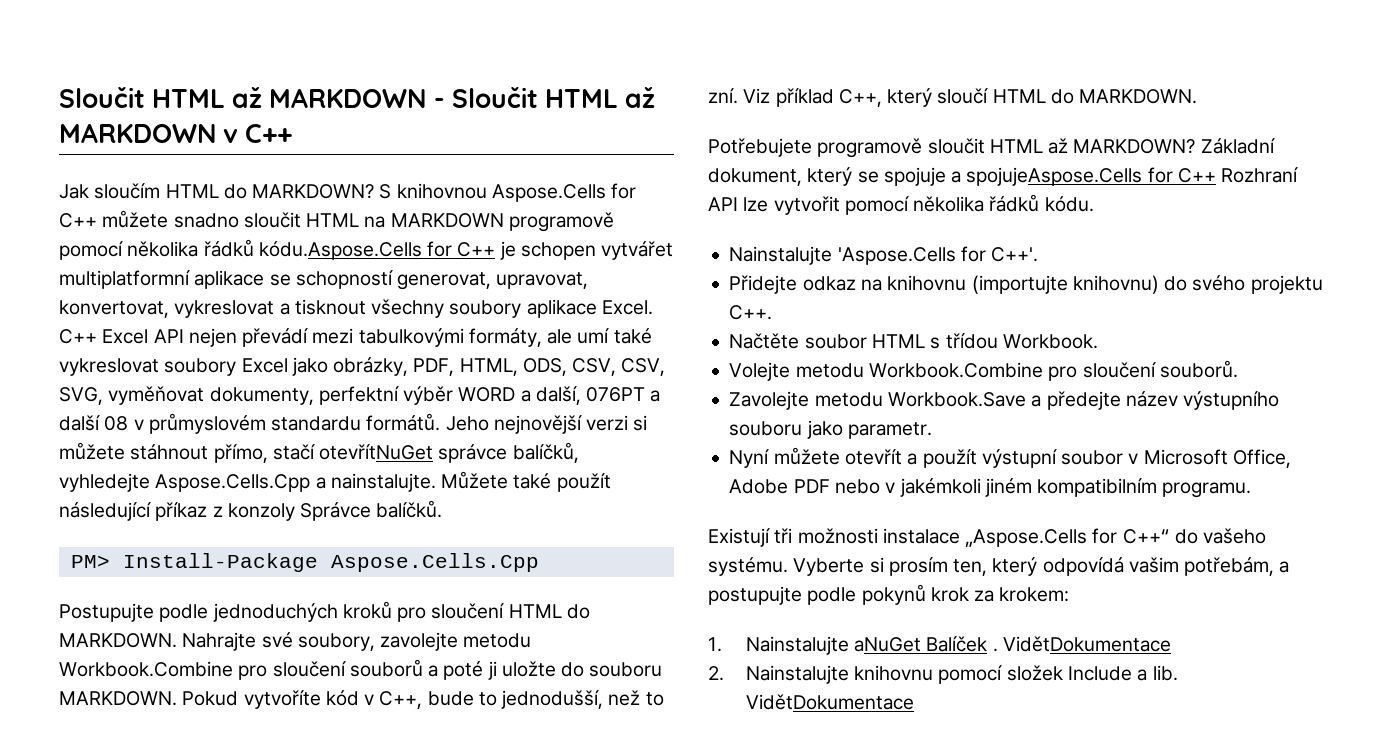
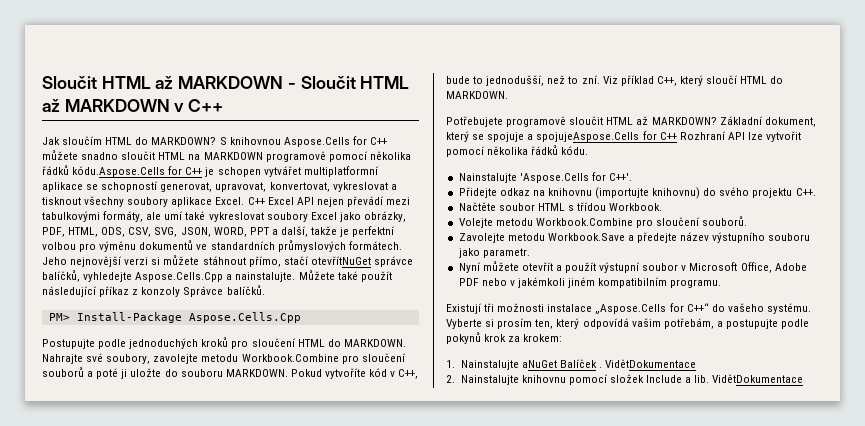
- C++ Excel API nejen převádí mezi tabulkovými formáty, ale umí také vykreslovat soubory Excel jako obrázky, PDF, HTML, ODS, CSV, CSV, SVG, vyměňovat dokumenty, perfektní výběr WORD a další, 076PT a další 08 v průmyslovém standardu formátů.
+ C++ Excel API nejen převádí mezi tabulkovými formáty, ale umí také vykreslovat soubory Excel jako obrázky, PDF, HTML, ODS, CSV, SVG, JSON, WORD, PPT a další, takže je perfektní volbou pro výměnu dokumentů ve standardních průmyslových formátech.

